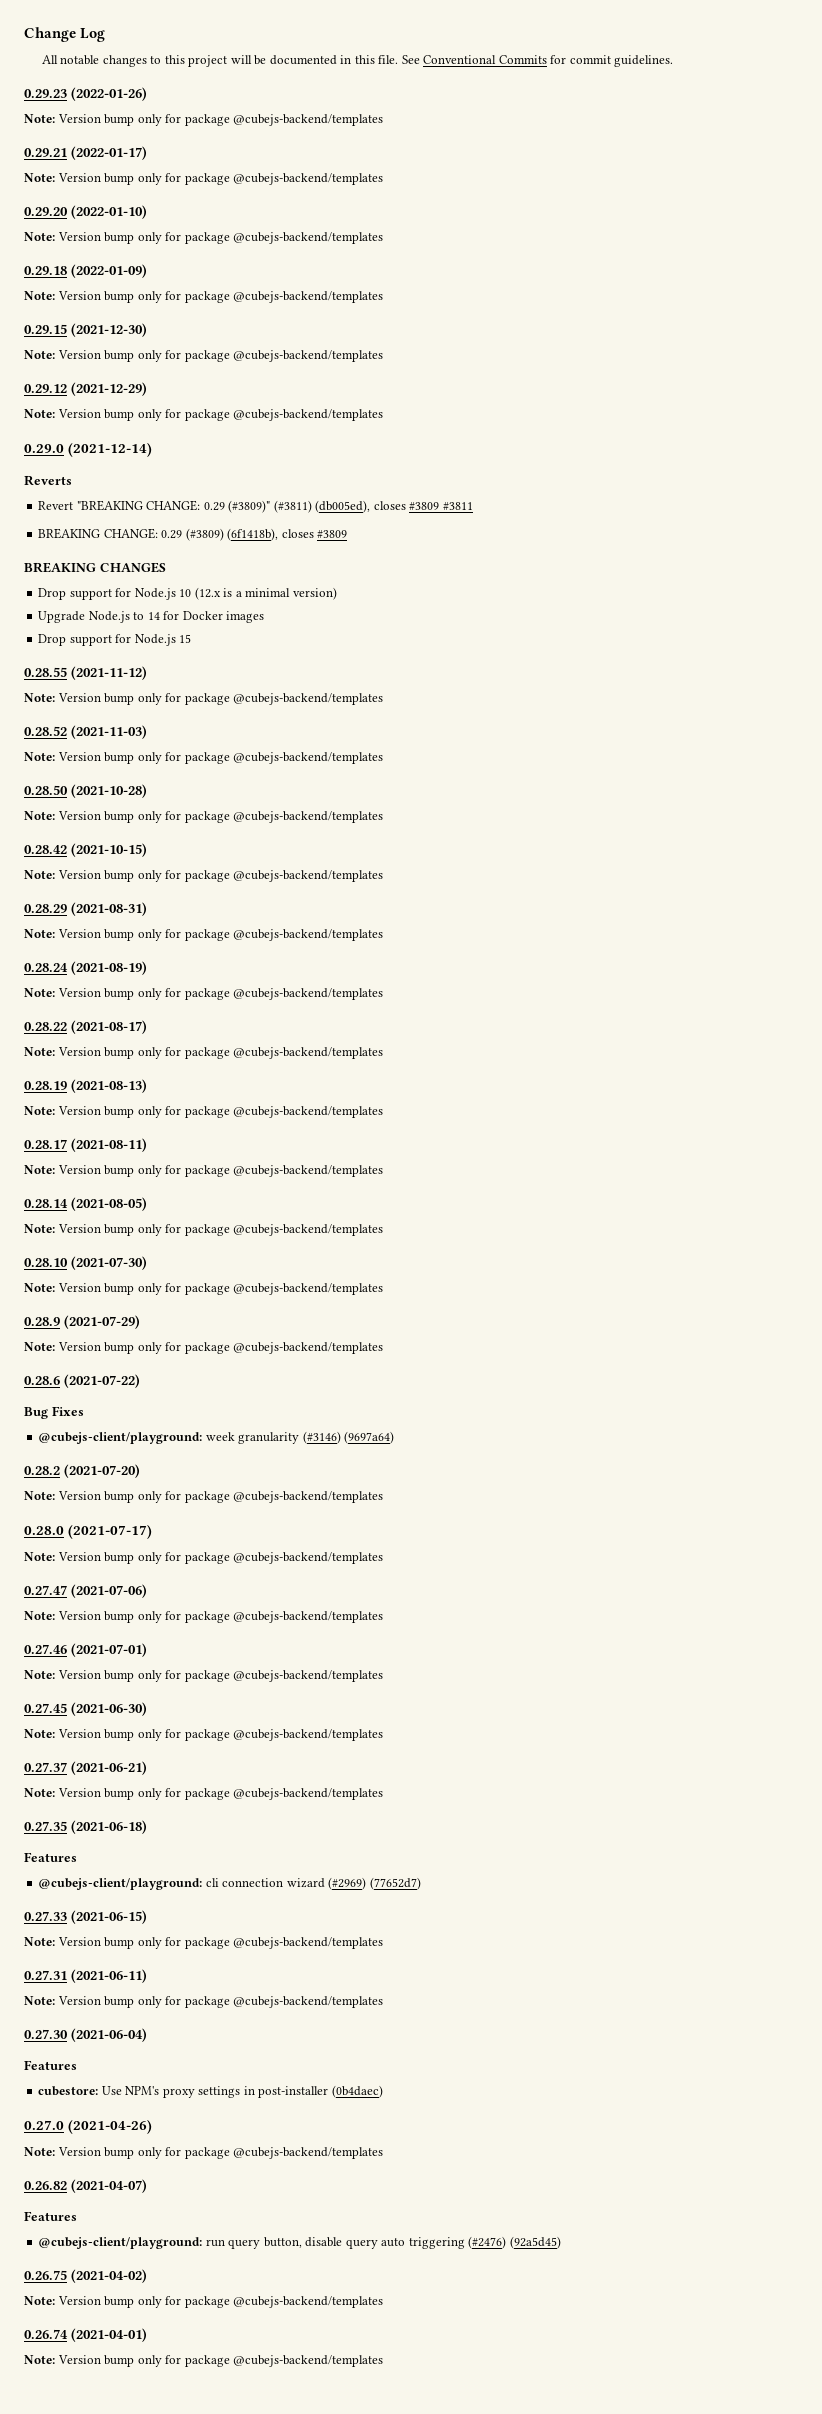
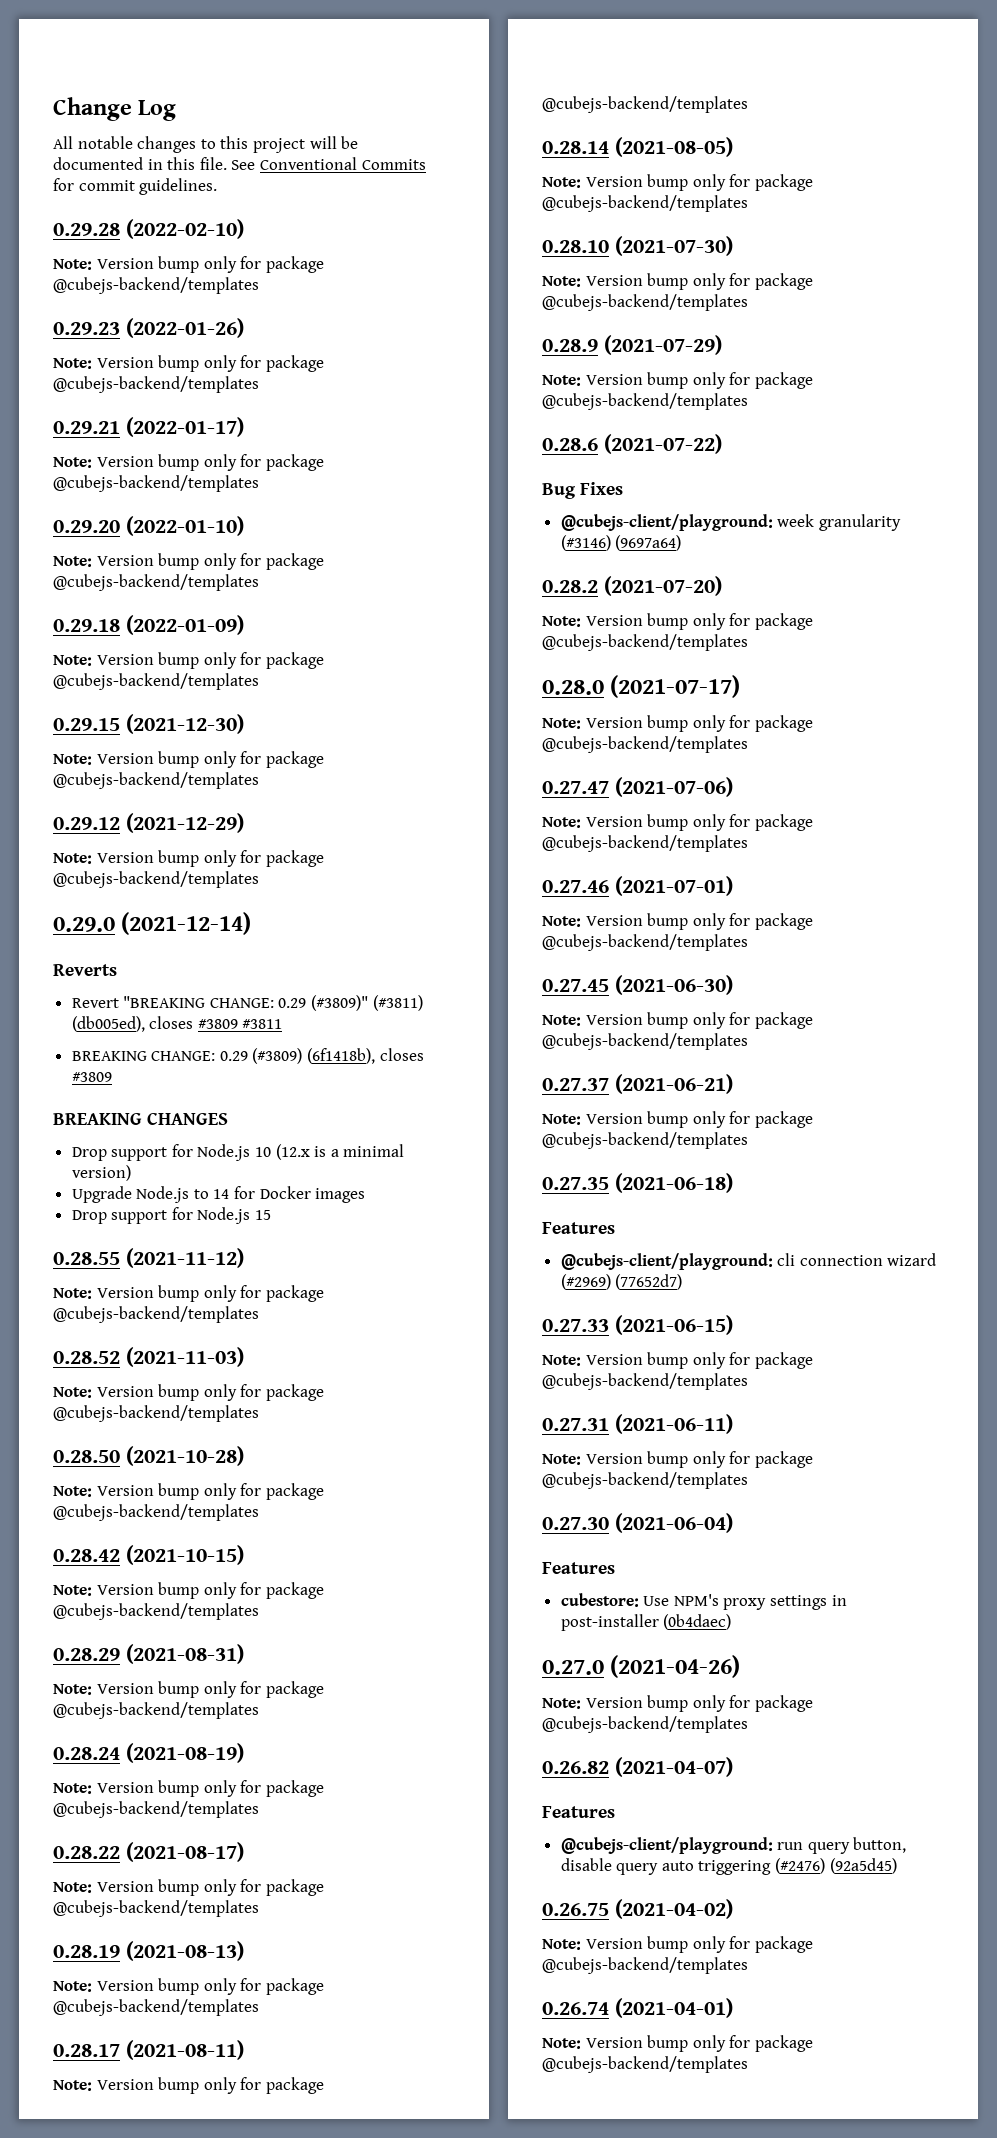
+ 0.29.28 (2022-02-10)
+ Note: Version bump only for package @cubejs-backend/templates

